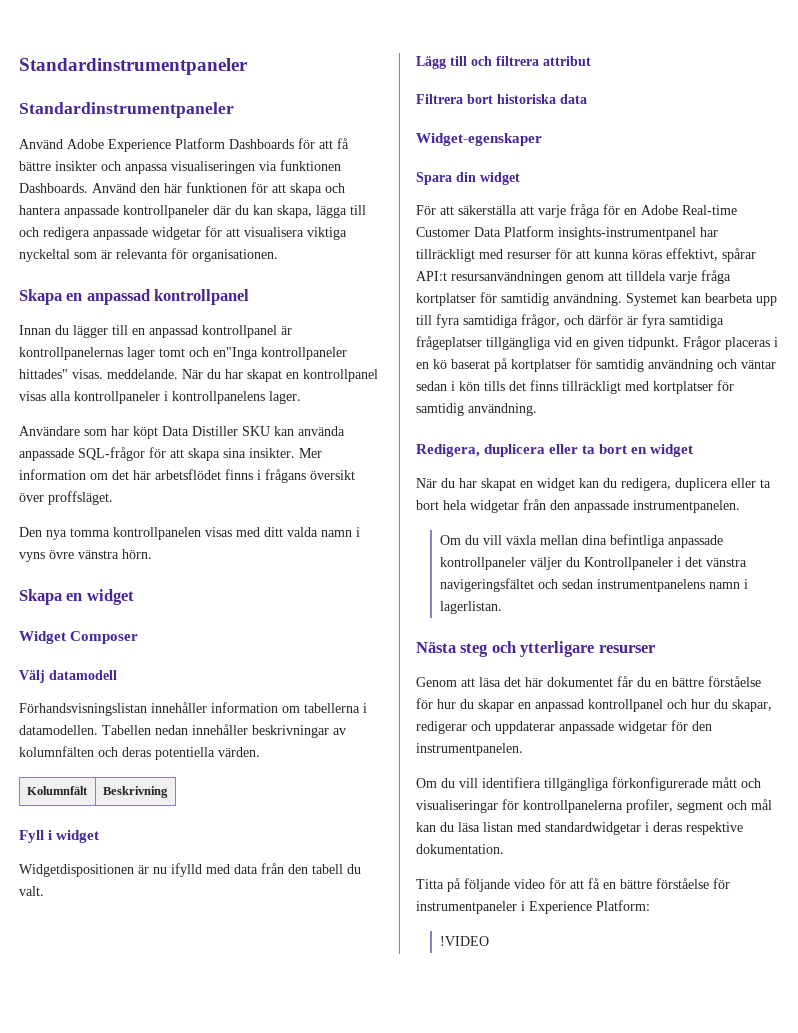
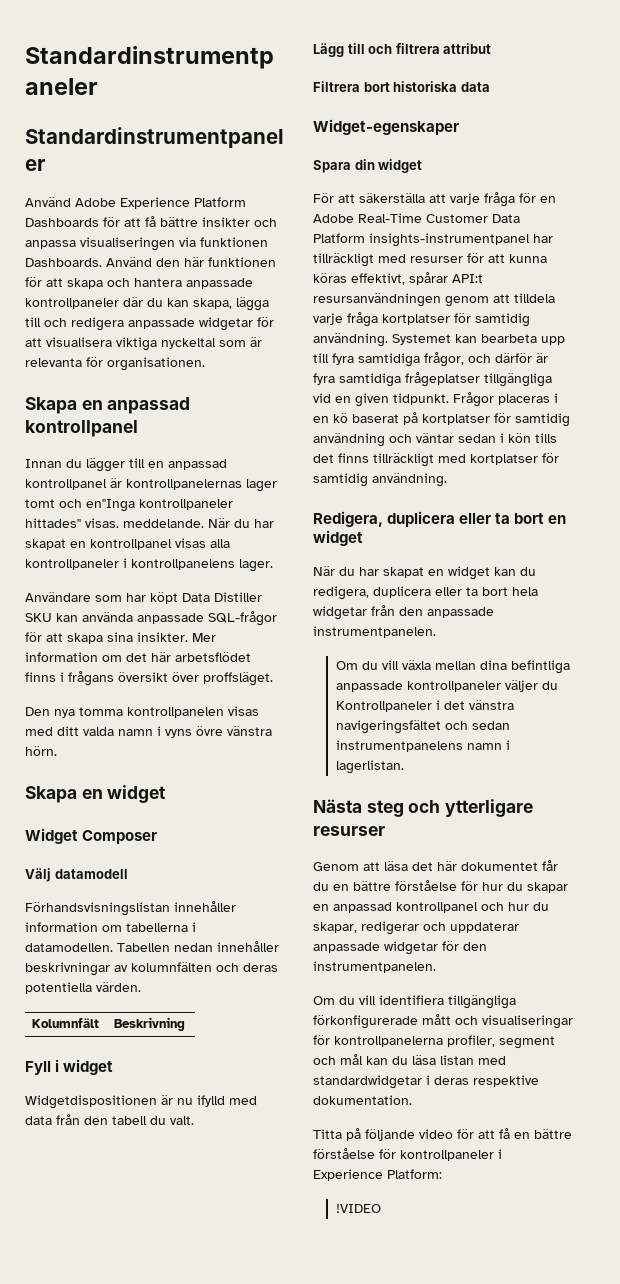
- För att säkerställa att varje fråga för en Adobe Real-time Customer Data Platform insights-instrumentpanel har tillräckligt med resurser för att kunna köras effektivt, spårar API:t resursanvändningen genom att tilldela varje fråga kortplatser för samtidig användning.
+ För att säkerställa att varje fråga för en Adobe Real-Time Customer Data Platform insights-instrumentpanel har tillräckligt med resurser för att kunna köras effektivt, spårar API:t resursanvändningen genom att tilldela varje fråga kortplatser för samtidig användning.
- Titta på följande video för att få en bättre förståelse för instrumentpaneler i Experience Platform:
+ Titta på följande video för att få en bättre förståelse för kontrollpaneler i Experience Platform:

